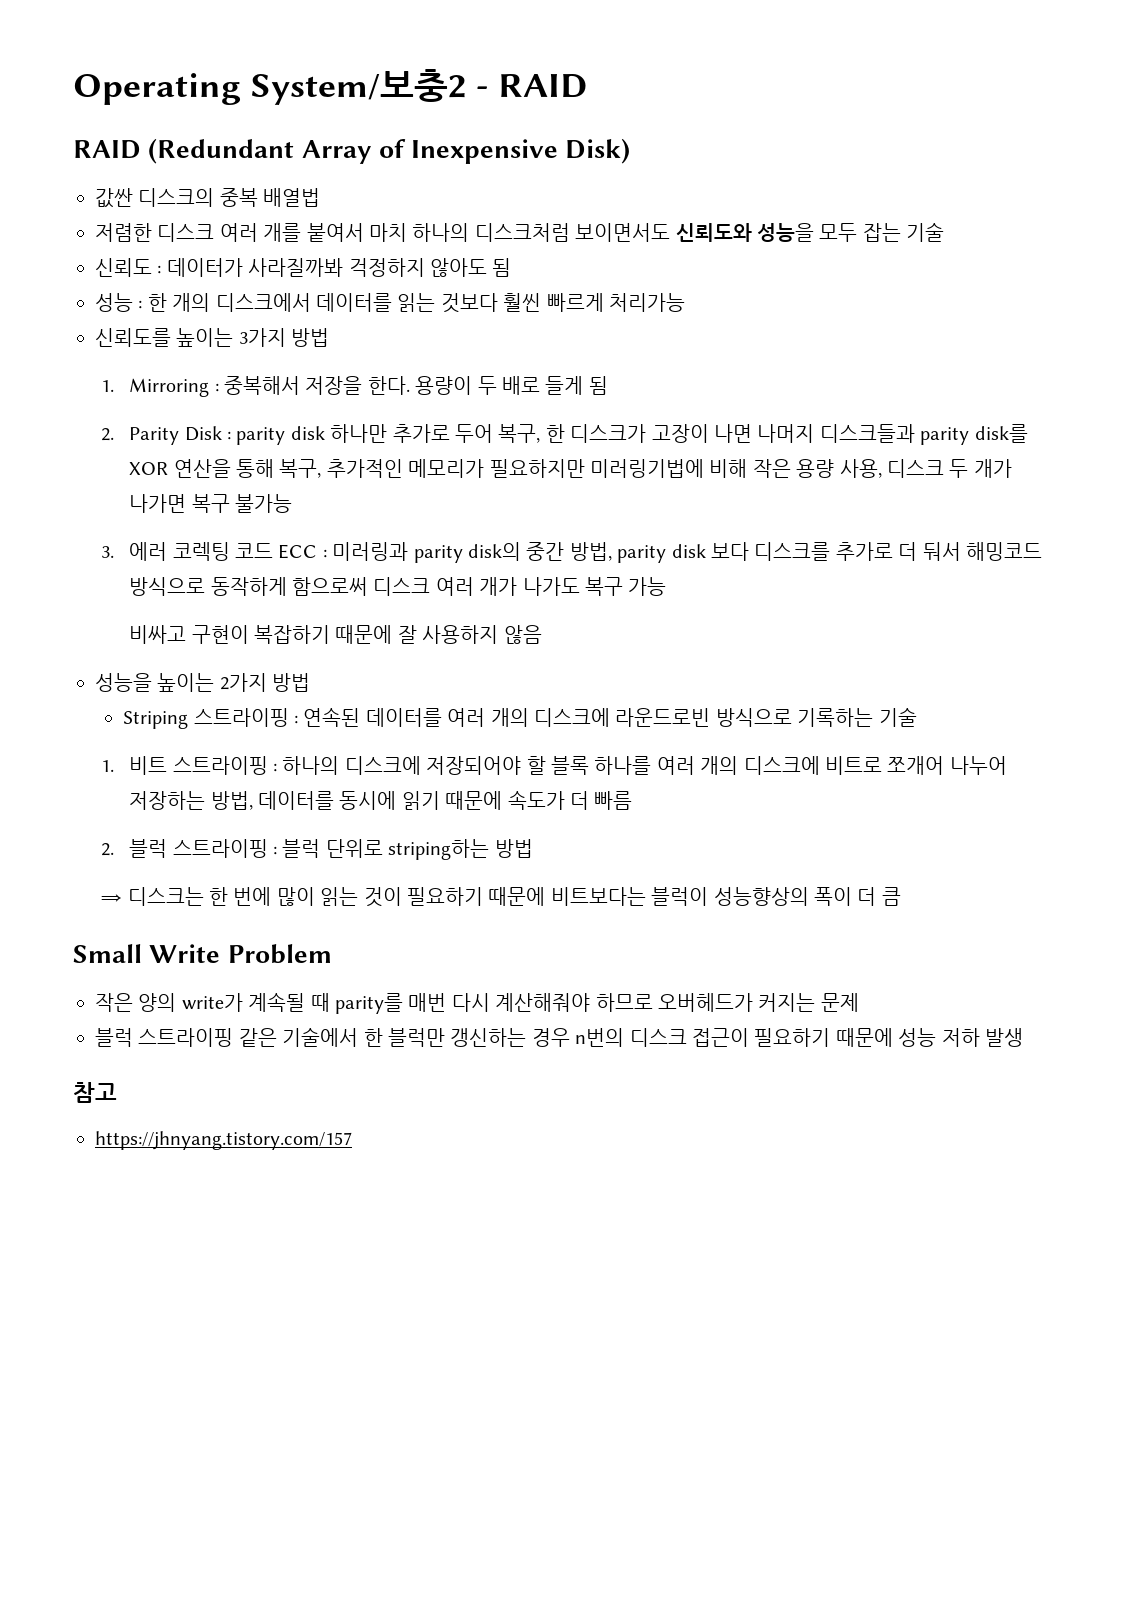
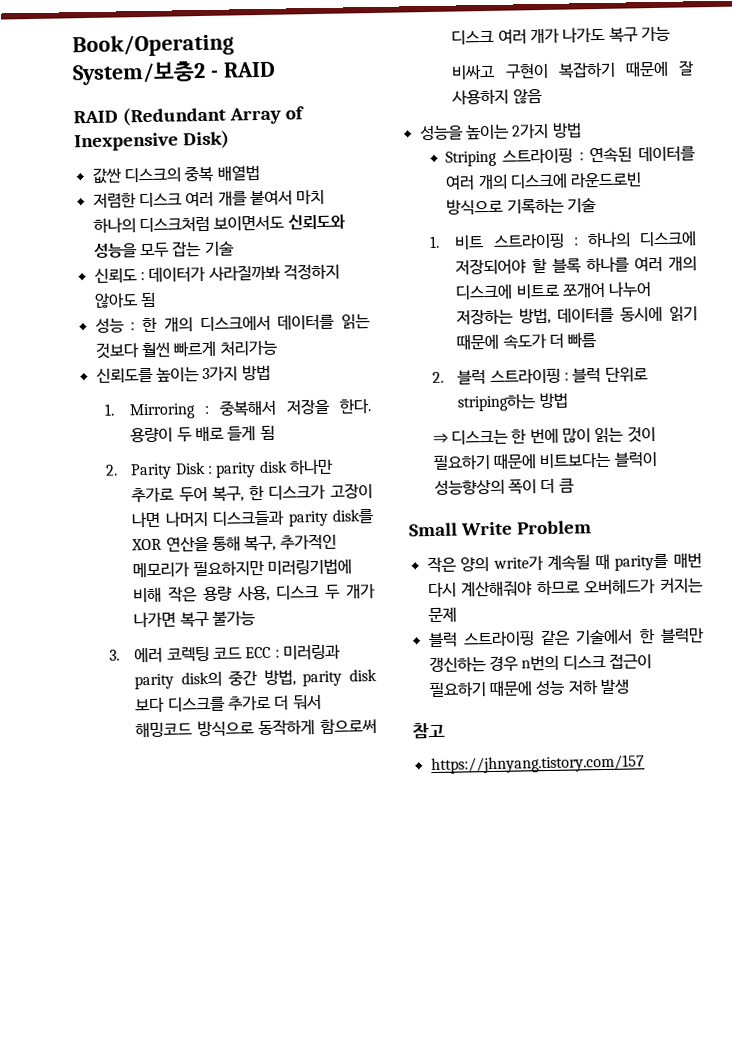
- Operating System/보충2 - RAID
+ Book/Operating System/보충2 - RAID

